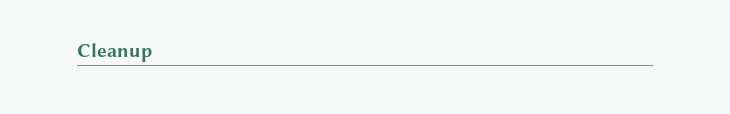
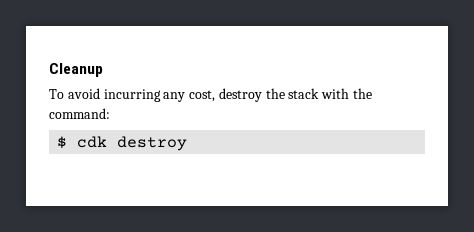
+ To avoid incurring any cost, destroy the stack with the command:
+ $ cdk destroy

